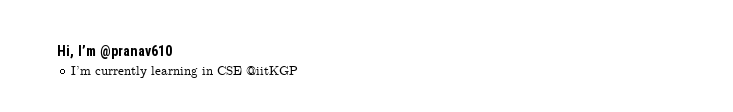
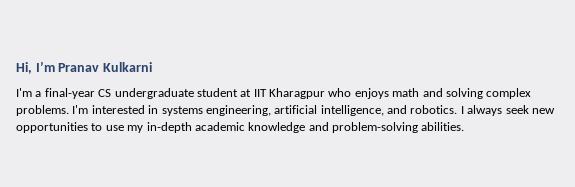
- Hi, I’m @pranav610
- I’m currently learning in CSE @iitKGP
+ Hi, I’m Pranav Kulkarni
+ I'm a final-year CS undergraduate student at IIT Kharagpur who enjoys math and solving complex problems. I'm interested in systems engineering, artificial intelligence, and robotics. I always seek new opportunities to use my in-depth academic knowledge and problem-solving abilities.

